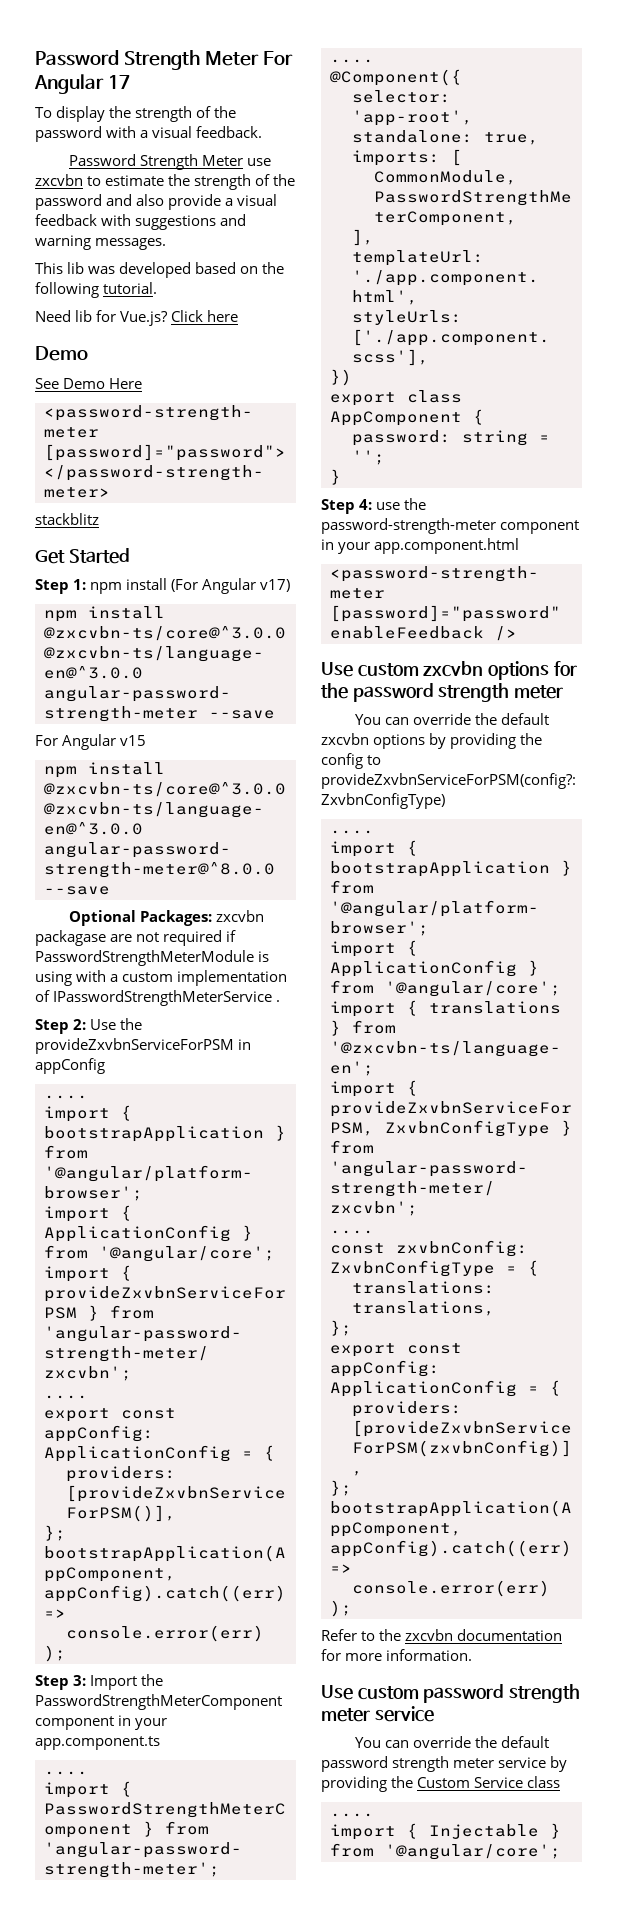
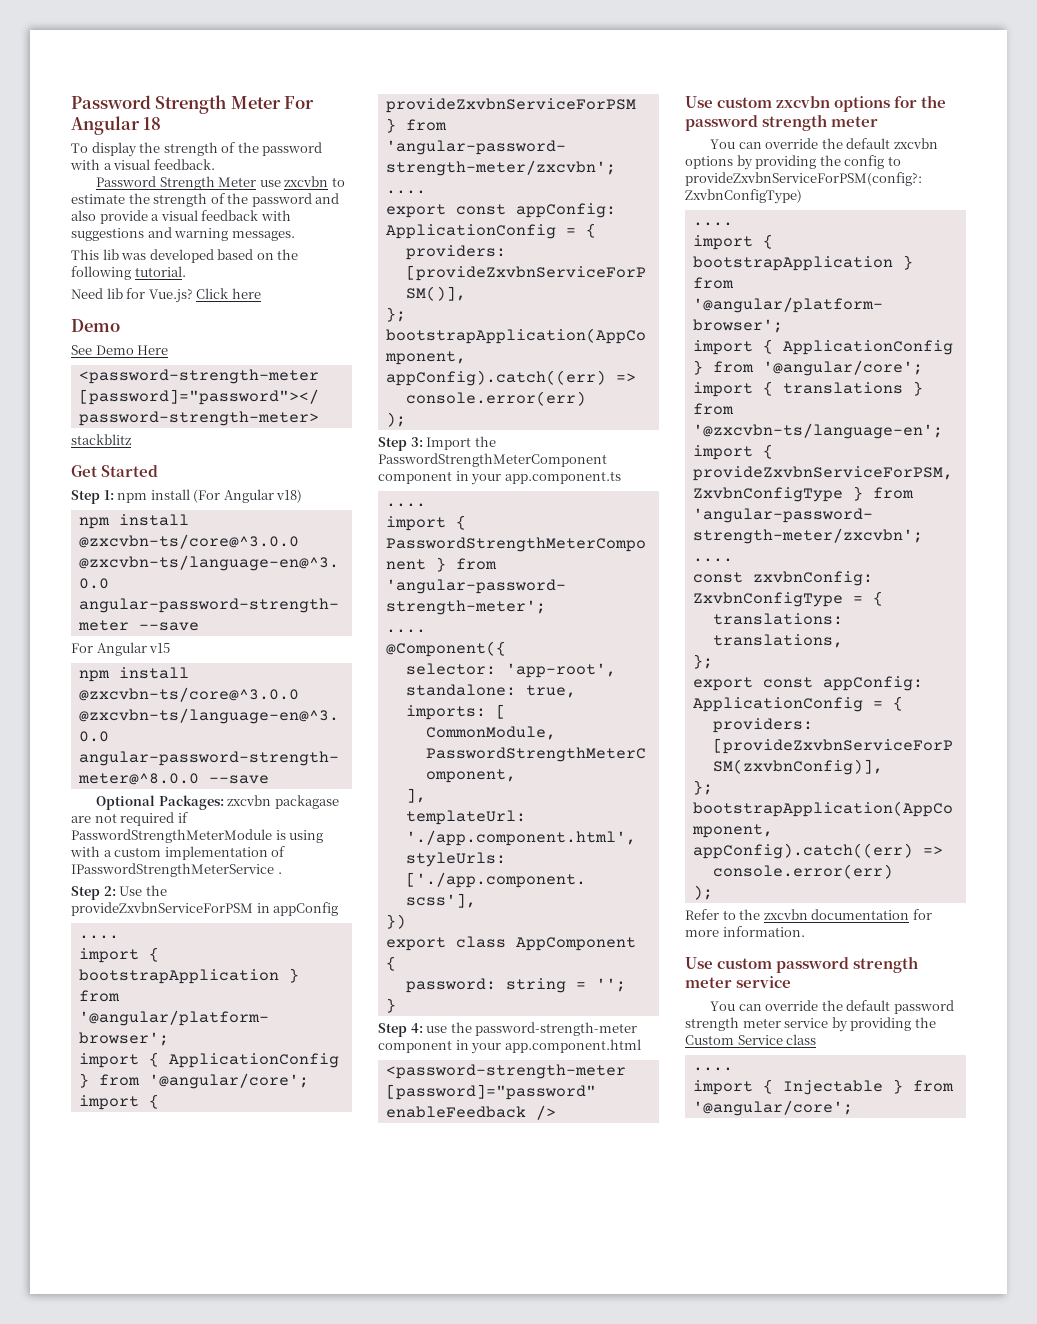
- Password Strength Meter For Angular 17
+ Password Strength Meter For Angular 18
- Step 1: npm install (For Angular v17)
+ Step 1: npm install (For Angular v18)

